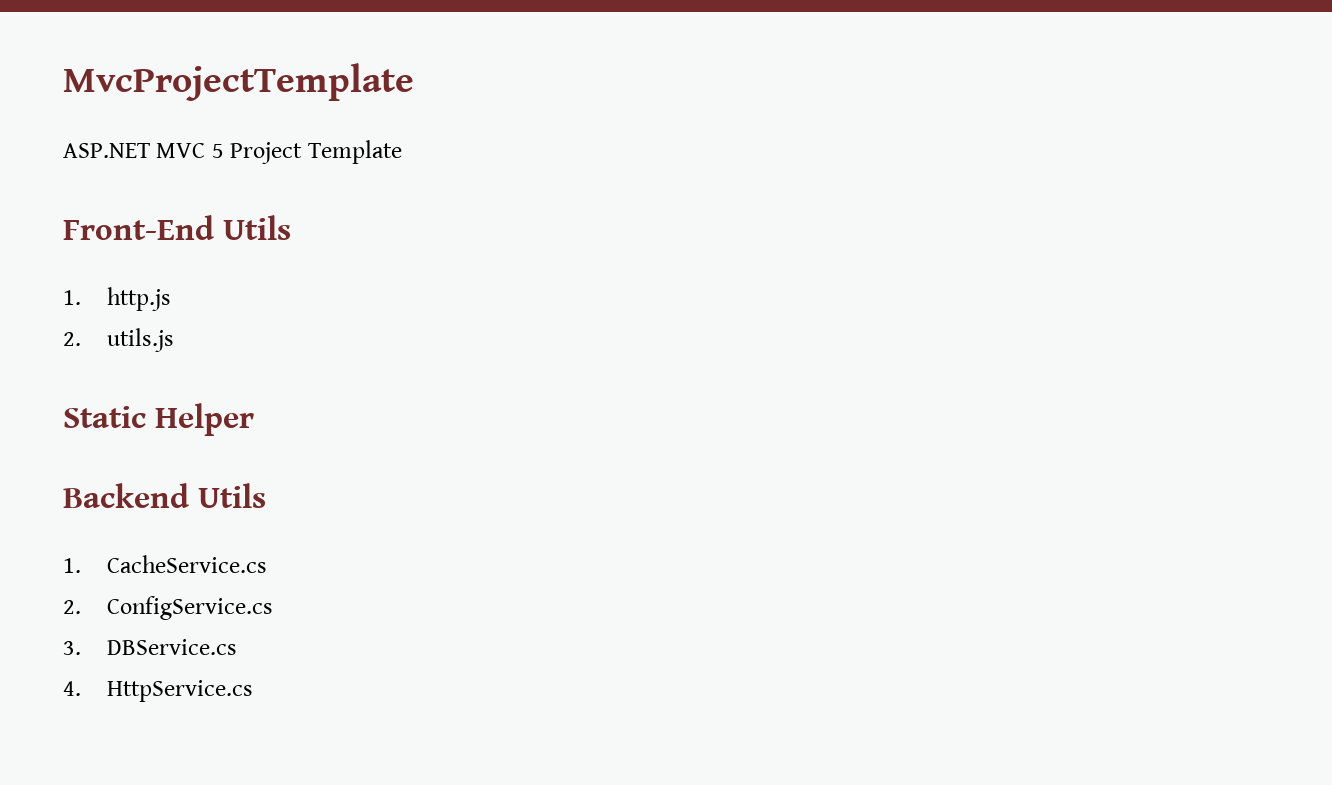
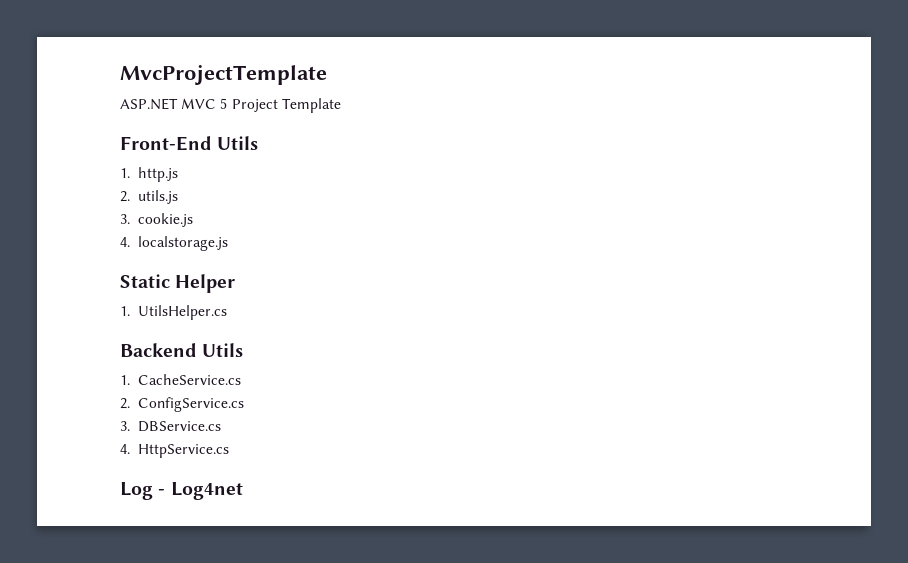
+ 3. cookie.js
+ 4. localstorage.js
+ 1. UtilsHelper.cs
+ Log - Log4net

